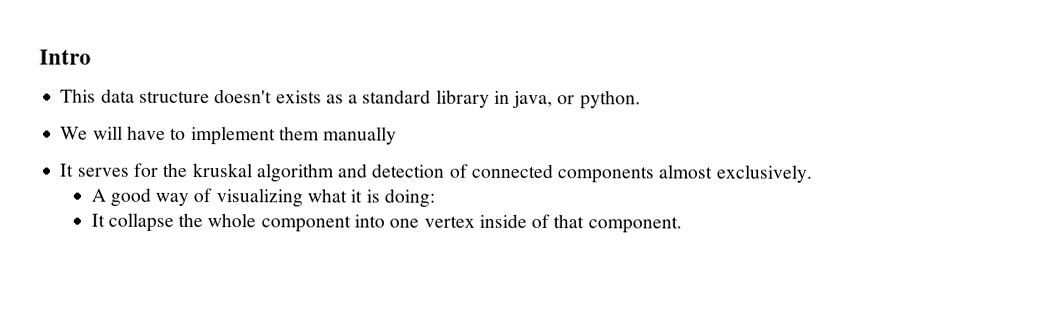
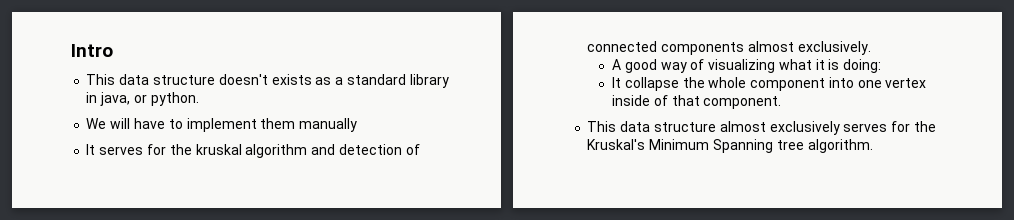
+ This data structure almost exclusively serves for the Kruskal's Minimum Spanning tree algorithm.

